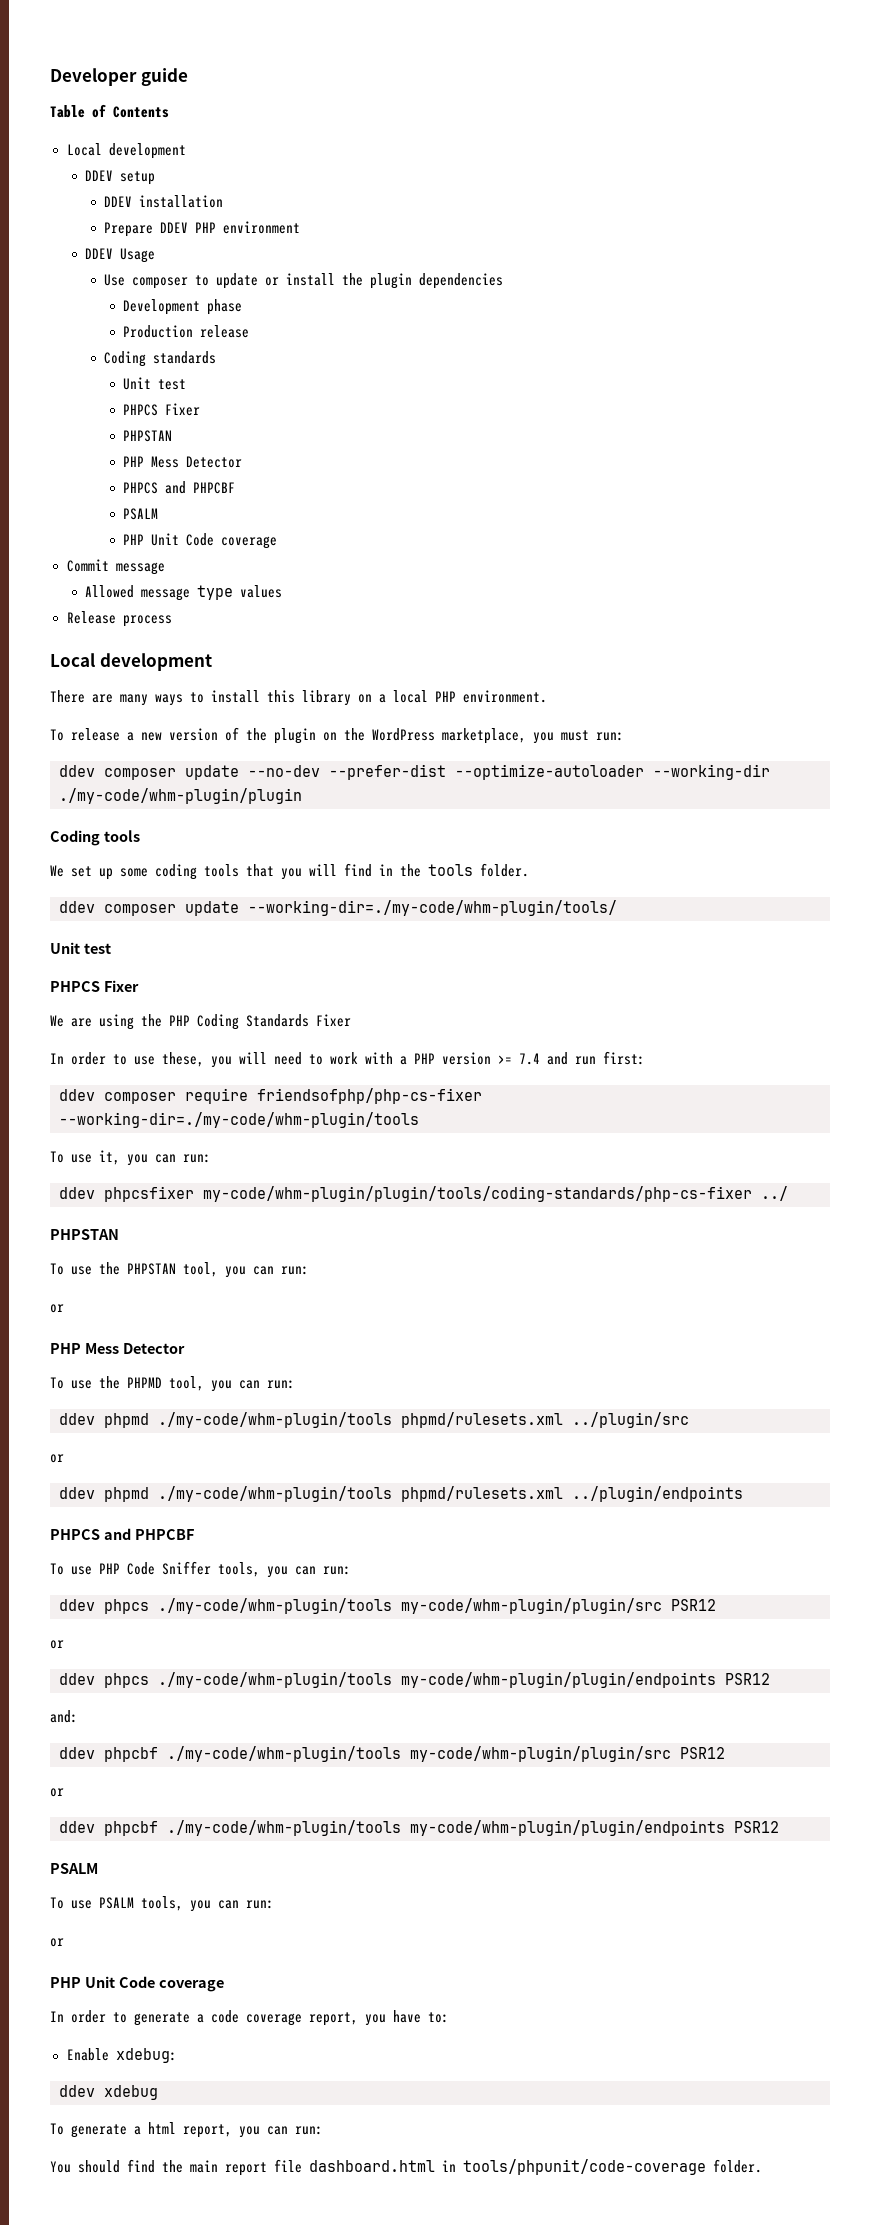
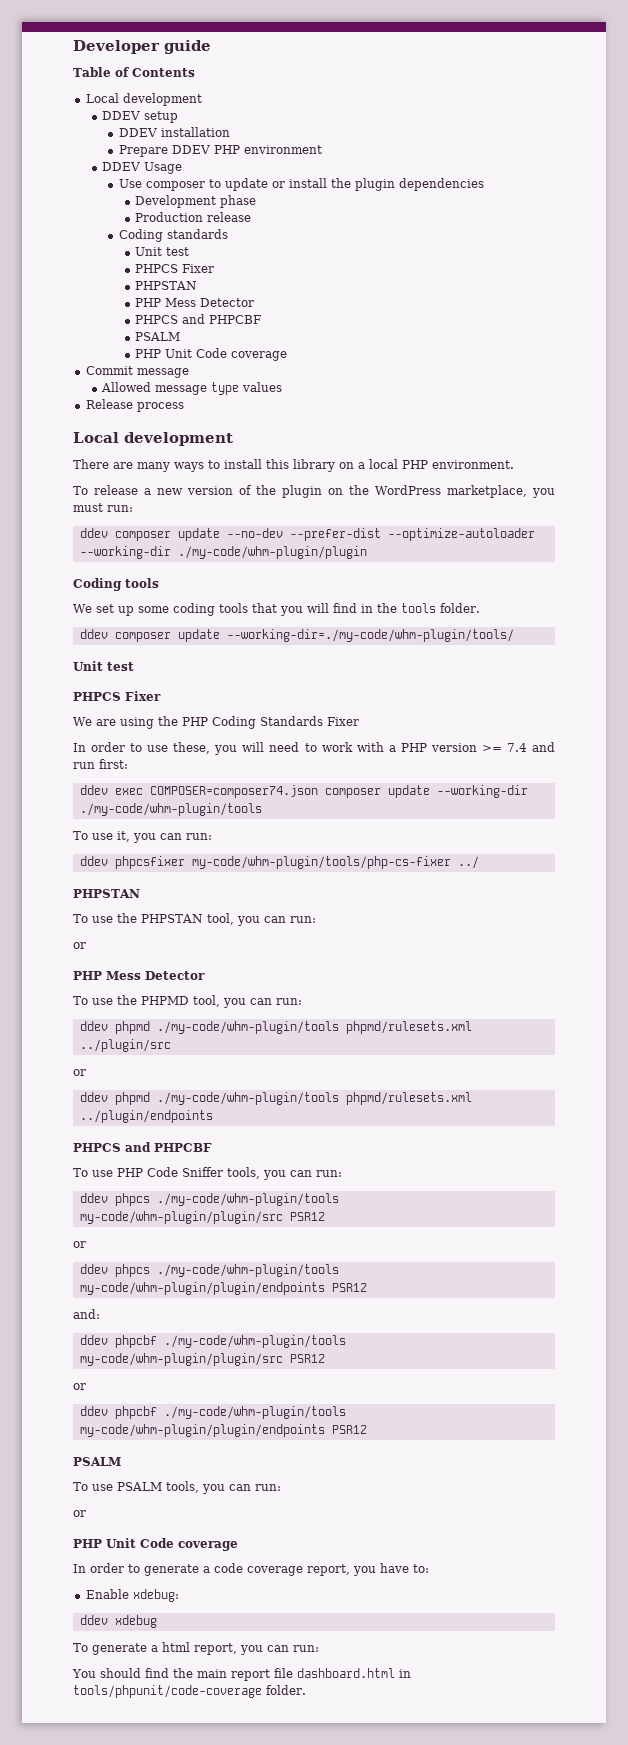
- ddev composer require friendsofphp/php-cs-fixer --working-dir=./my-code/whm-plugin/tools
+ ddev exec COMPOSER=composer74.json composer update --working-dir ./my-code/whm-plugin/tools
- ddev phpcsfixer my-code/whm-plugin/plugin/tools/coding-standards/php-cs-fixer ../
+ ddev phpcsfixer my-code/whm-plugin/tools/php-cs-fixer ../

